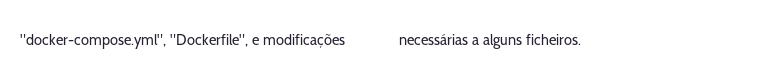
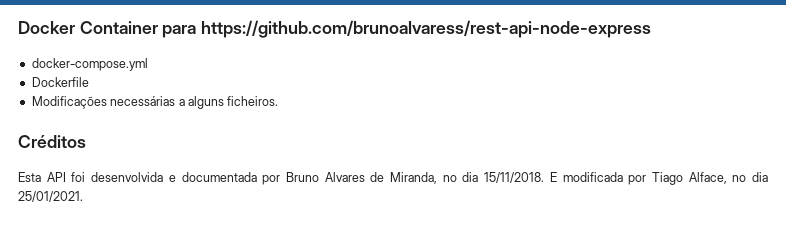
- "docker-compose.yml", "Dockerfile", e modificações necessárias a alguns ficheiros.
+ Docker Container para https://github.com/brunoalvaress/rest-api-node-express
+ docker-compose.yml
+ Dockerfile
+ Modificações necessárias a alguns ficheiros.
+ Créditos
+ Esta API foi desenvolvida e documentada por Bruno Alvares de Miranda, no dia 15/11/2018. E modificada por Tiago Alface, no dia 25/01/2021.

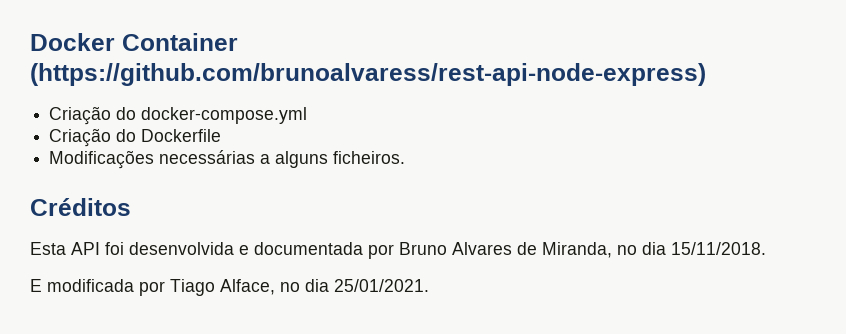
- Docker Container para https://github.com/brunoalvaress/rest-api-node-express
- docker-compose.yml
+ Docker Container (https://github.com/brunoalvaress/rest-api-node-express)
+ Criação do docker-compose.yml
- Dockerfile
+ Criação do Dockerfile
- Esta API foi desenvolvida e documentada por Bruno Alvares de Miranda, no dia 15/11/2018. E modificada por Tiago Alface, no dia 25/01/2021.
+ Esta API foi desenvolvida e documentada por Bruno Alvares de Miranda, no dia 15/11/2018.
+ E modificada por Tiago Alface, no dia 25/01/2021.

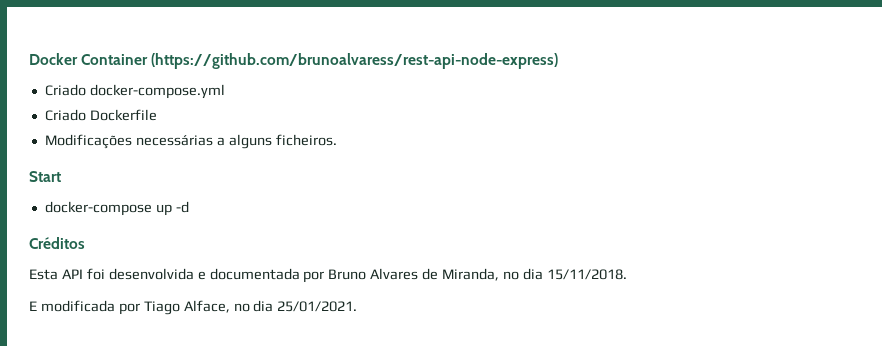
- Criação do docker-compose.yml
+ Criado docker-compose.yml
- Criação do Dockerfile
+ Criado Dockerfile
+ Start
+ docker-compose up -d

